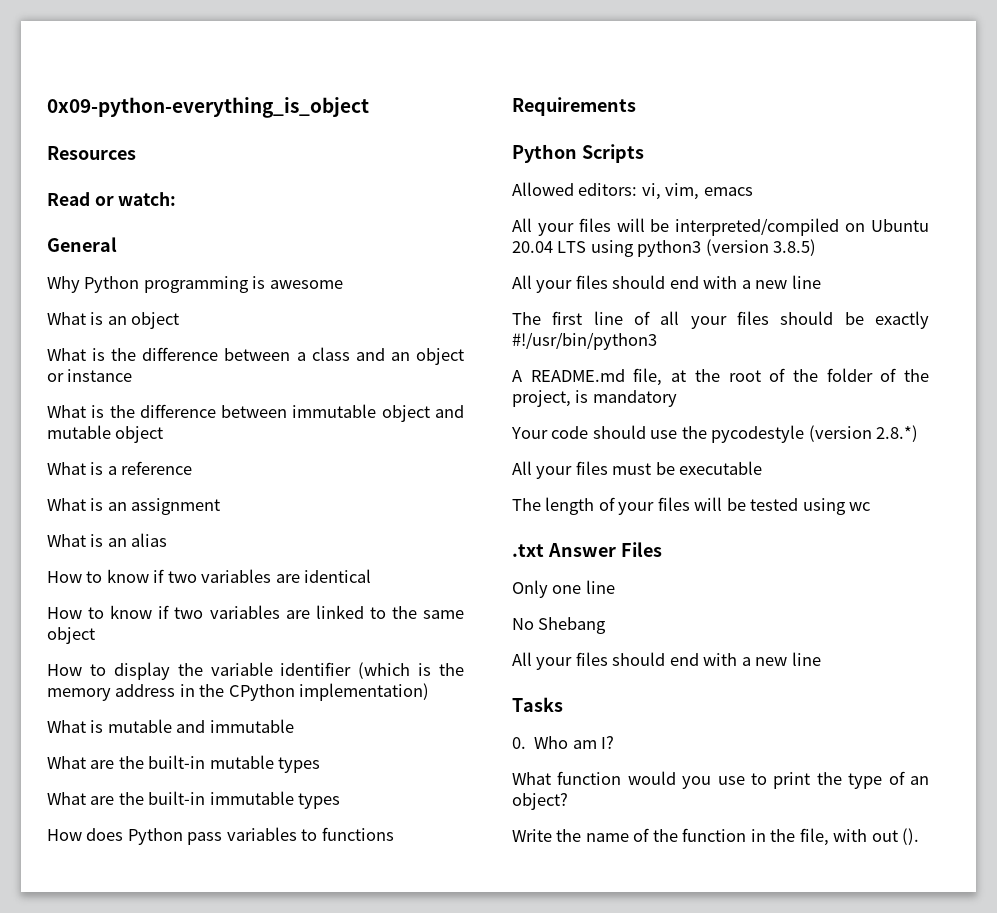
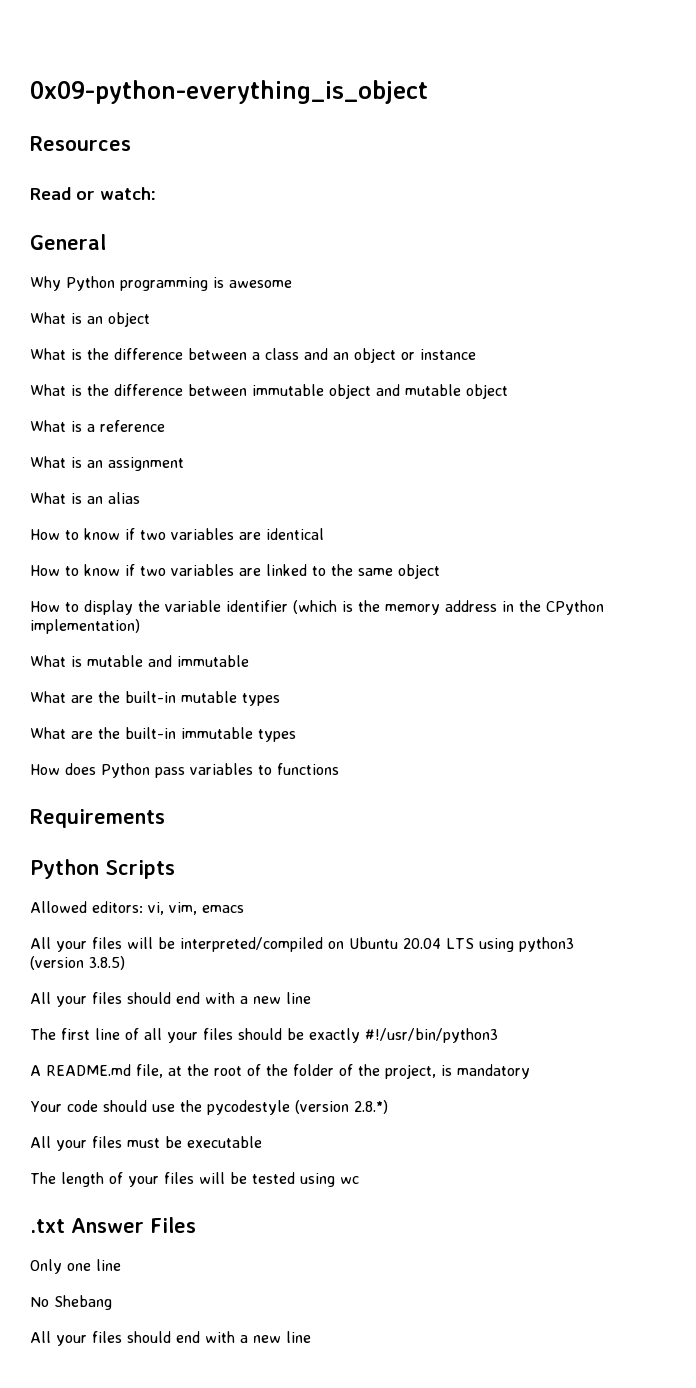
- Tasks
- 0. Who am I?
- What function would you use to print the type of an object?
- Write the name of the function in the file, with out ().

